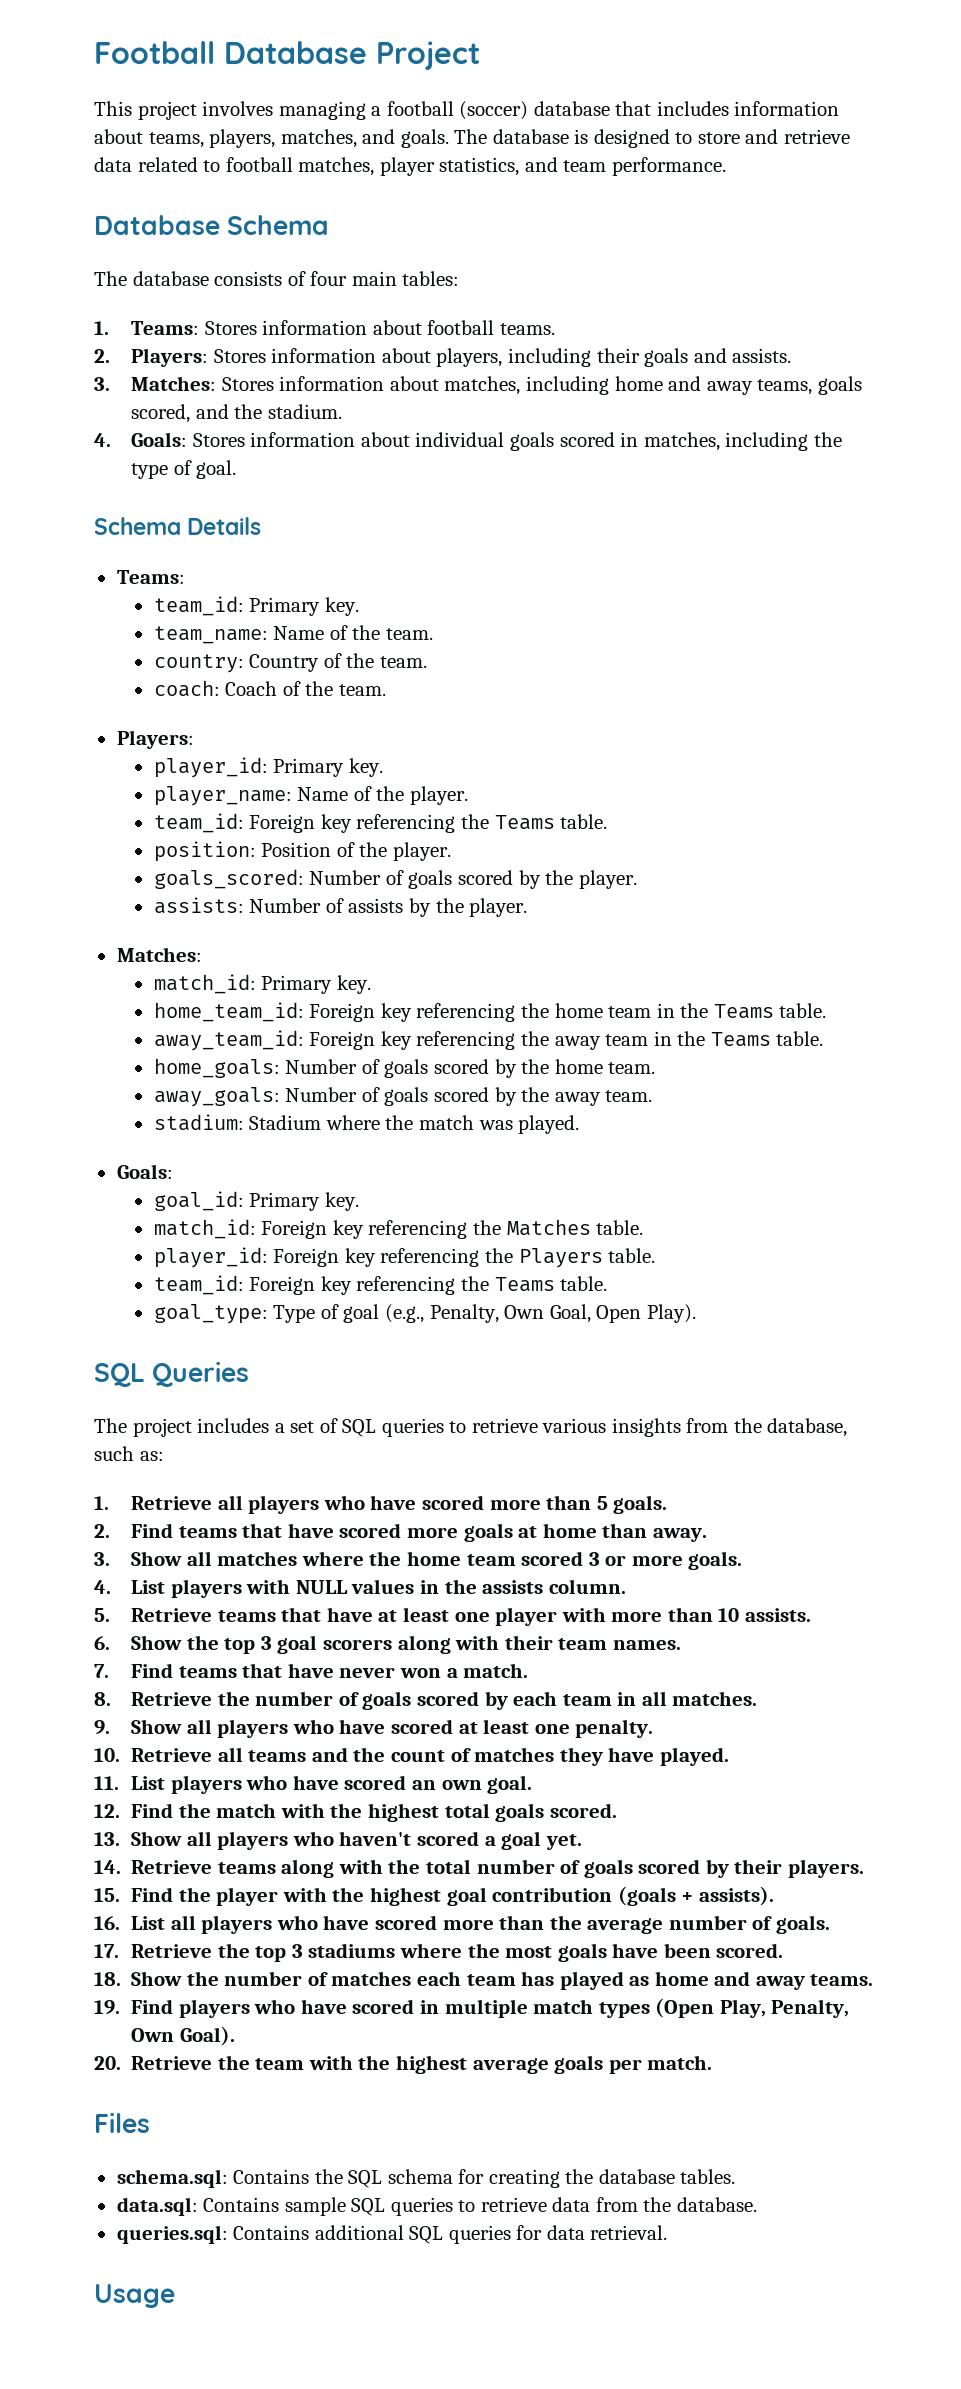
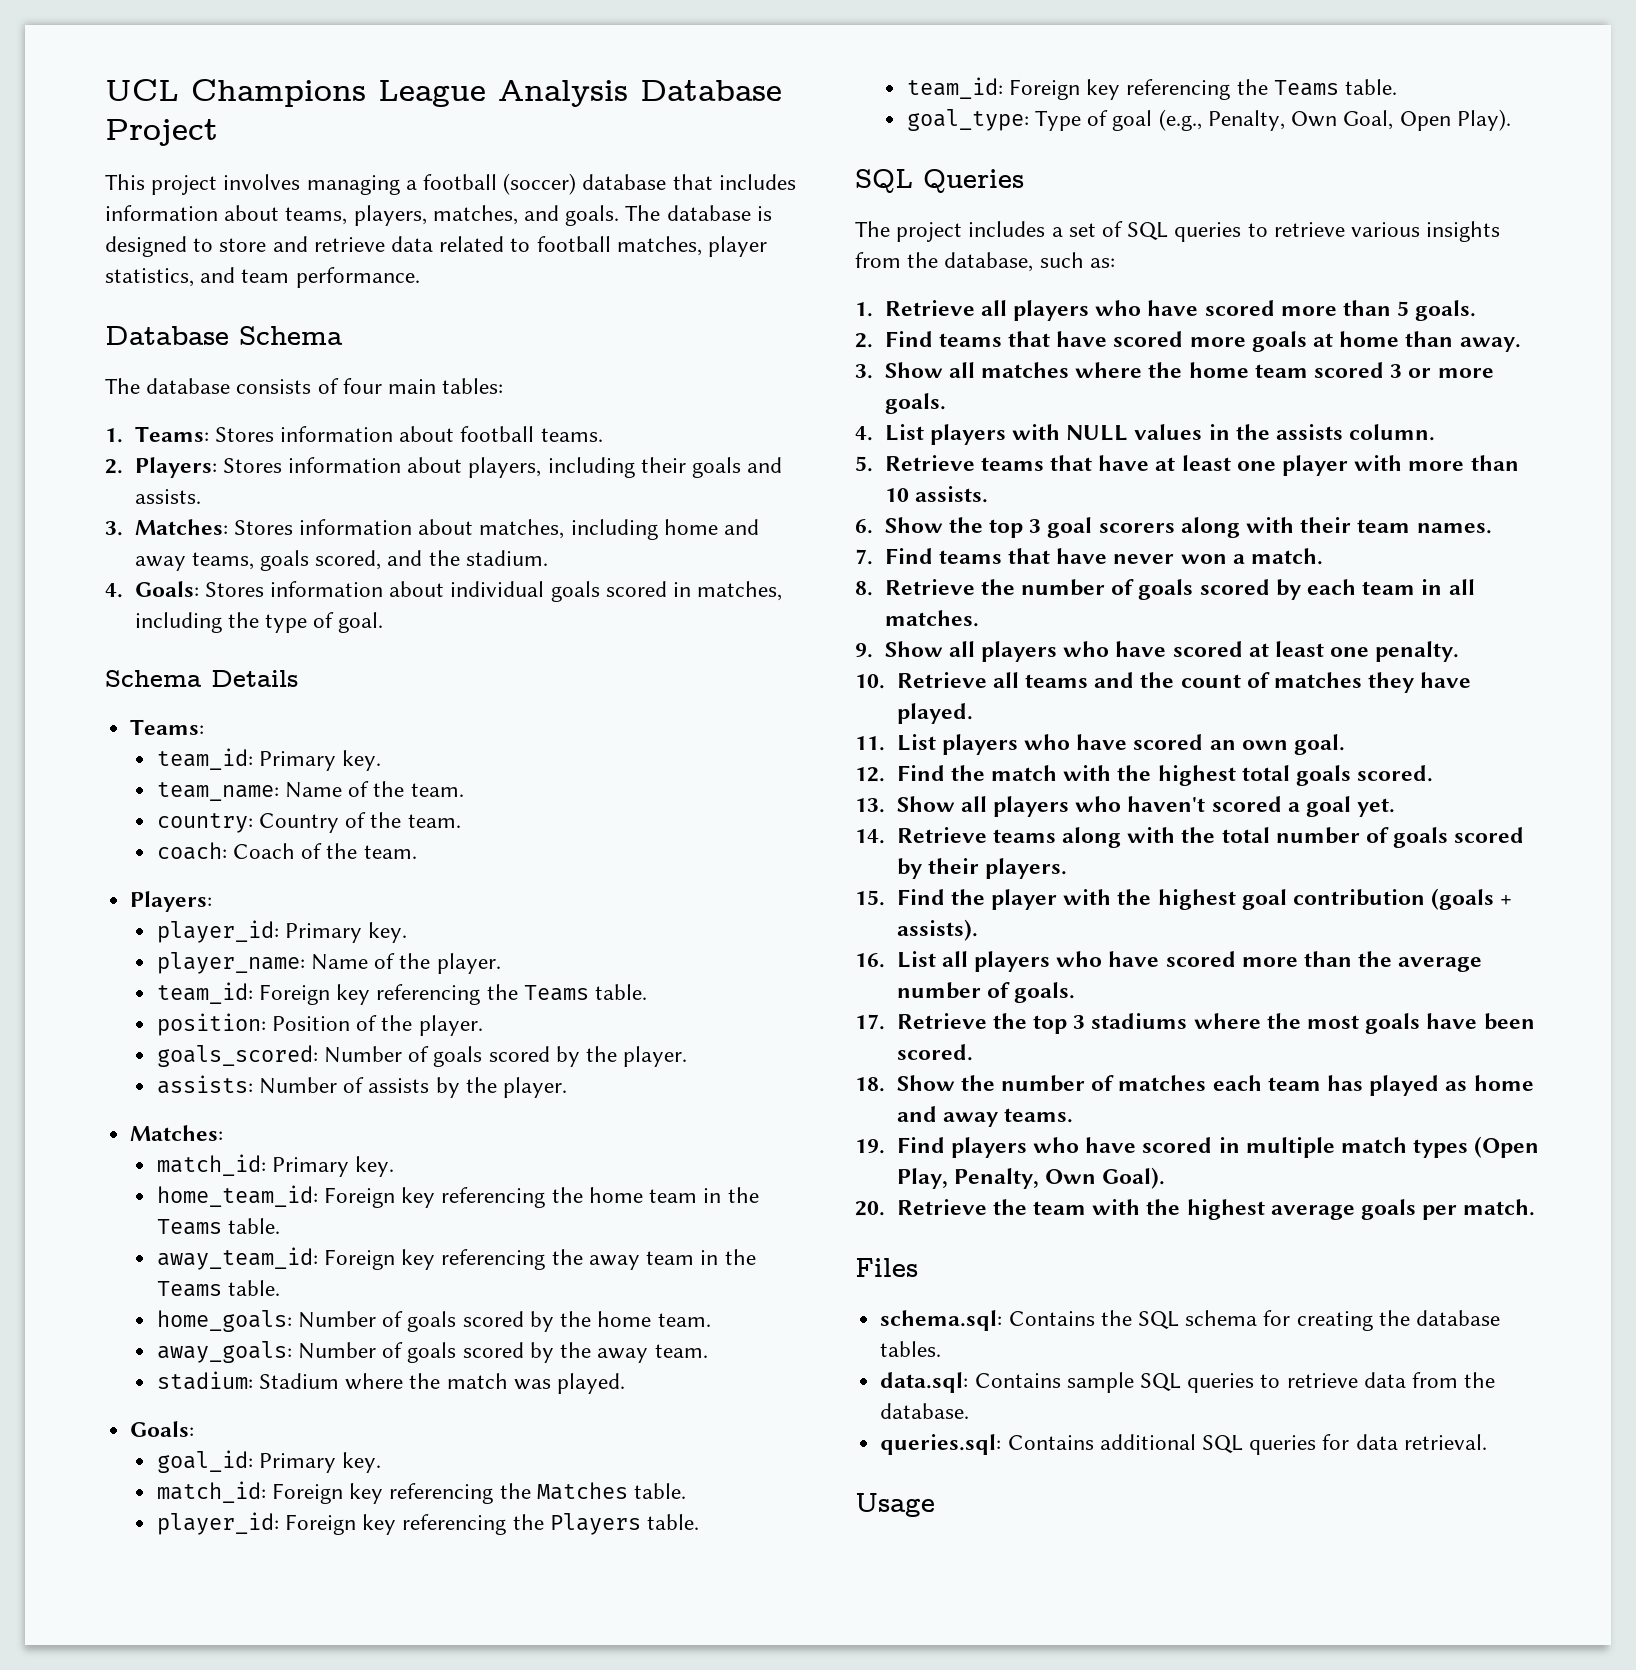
- Football Database Project
+ UCL Champions League Analysis Database Project

